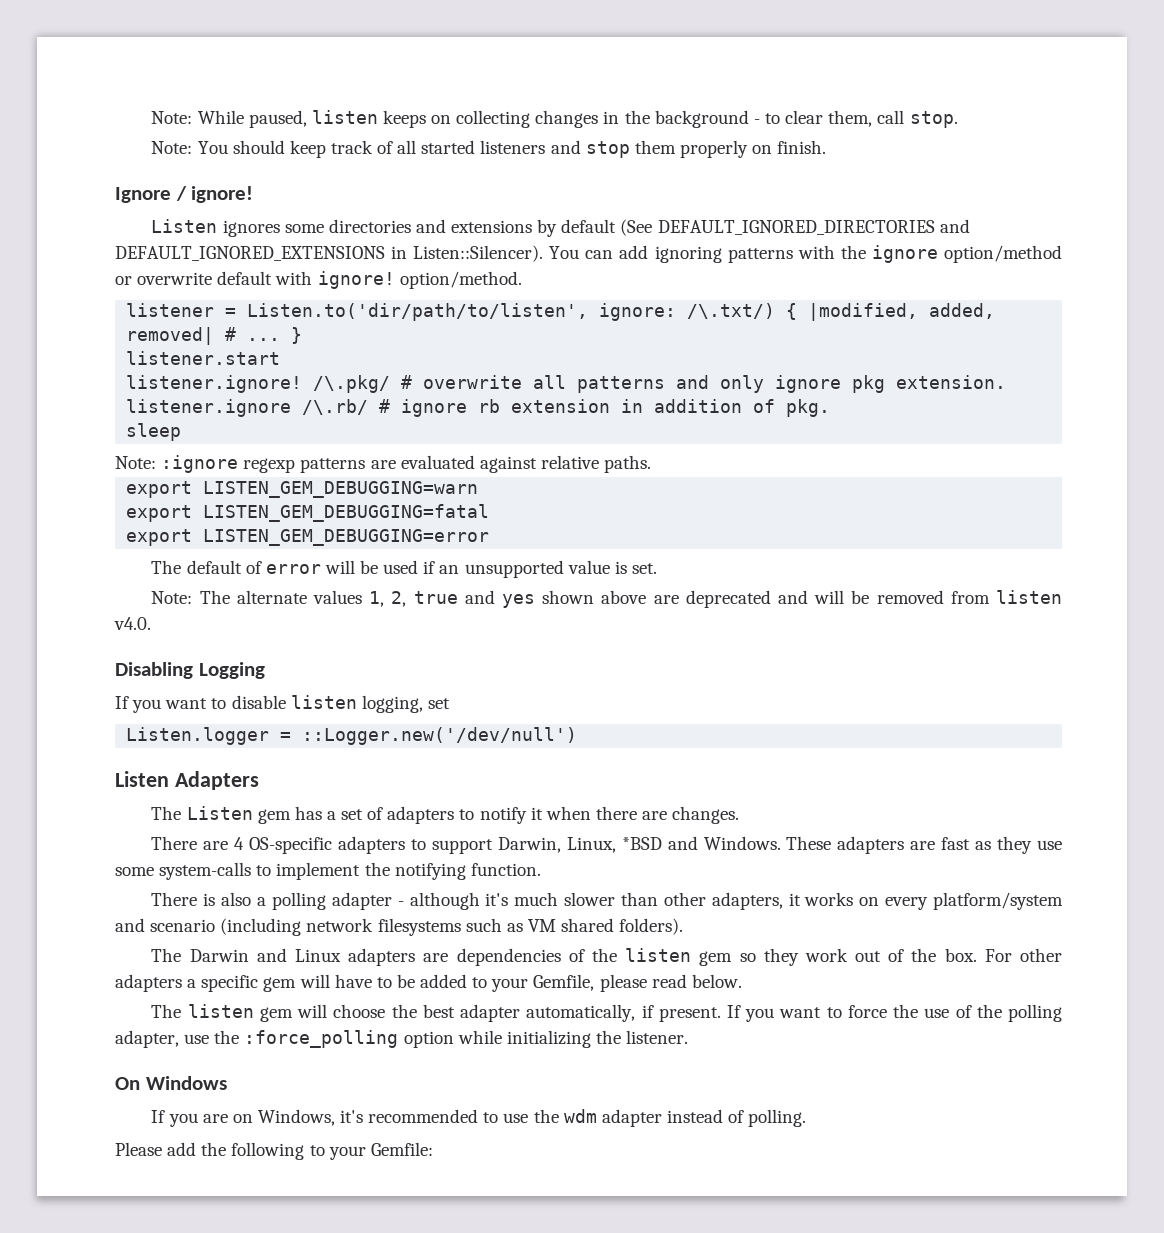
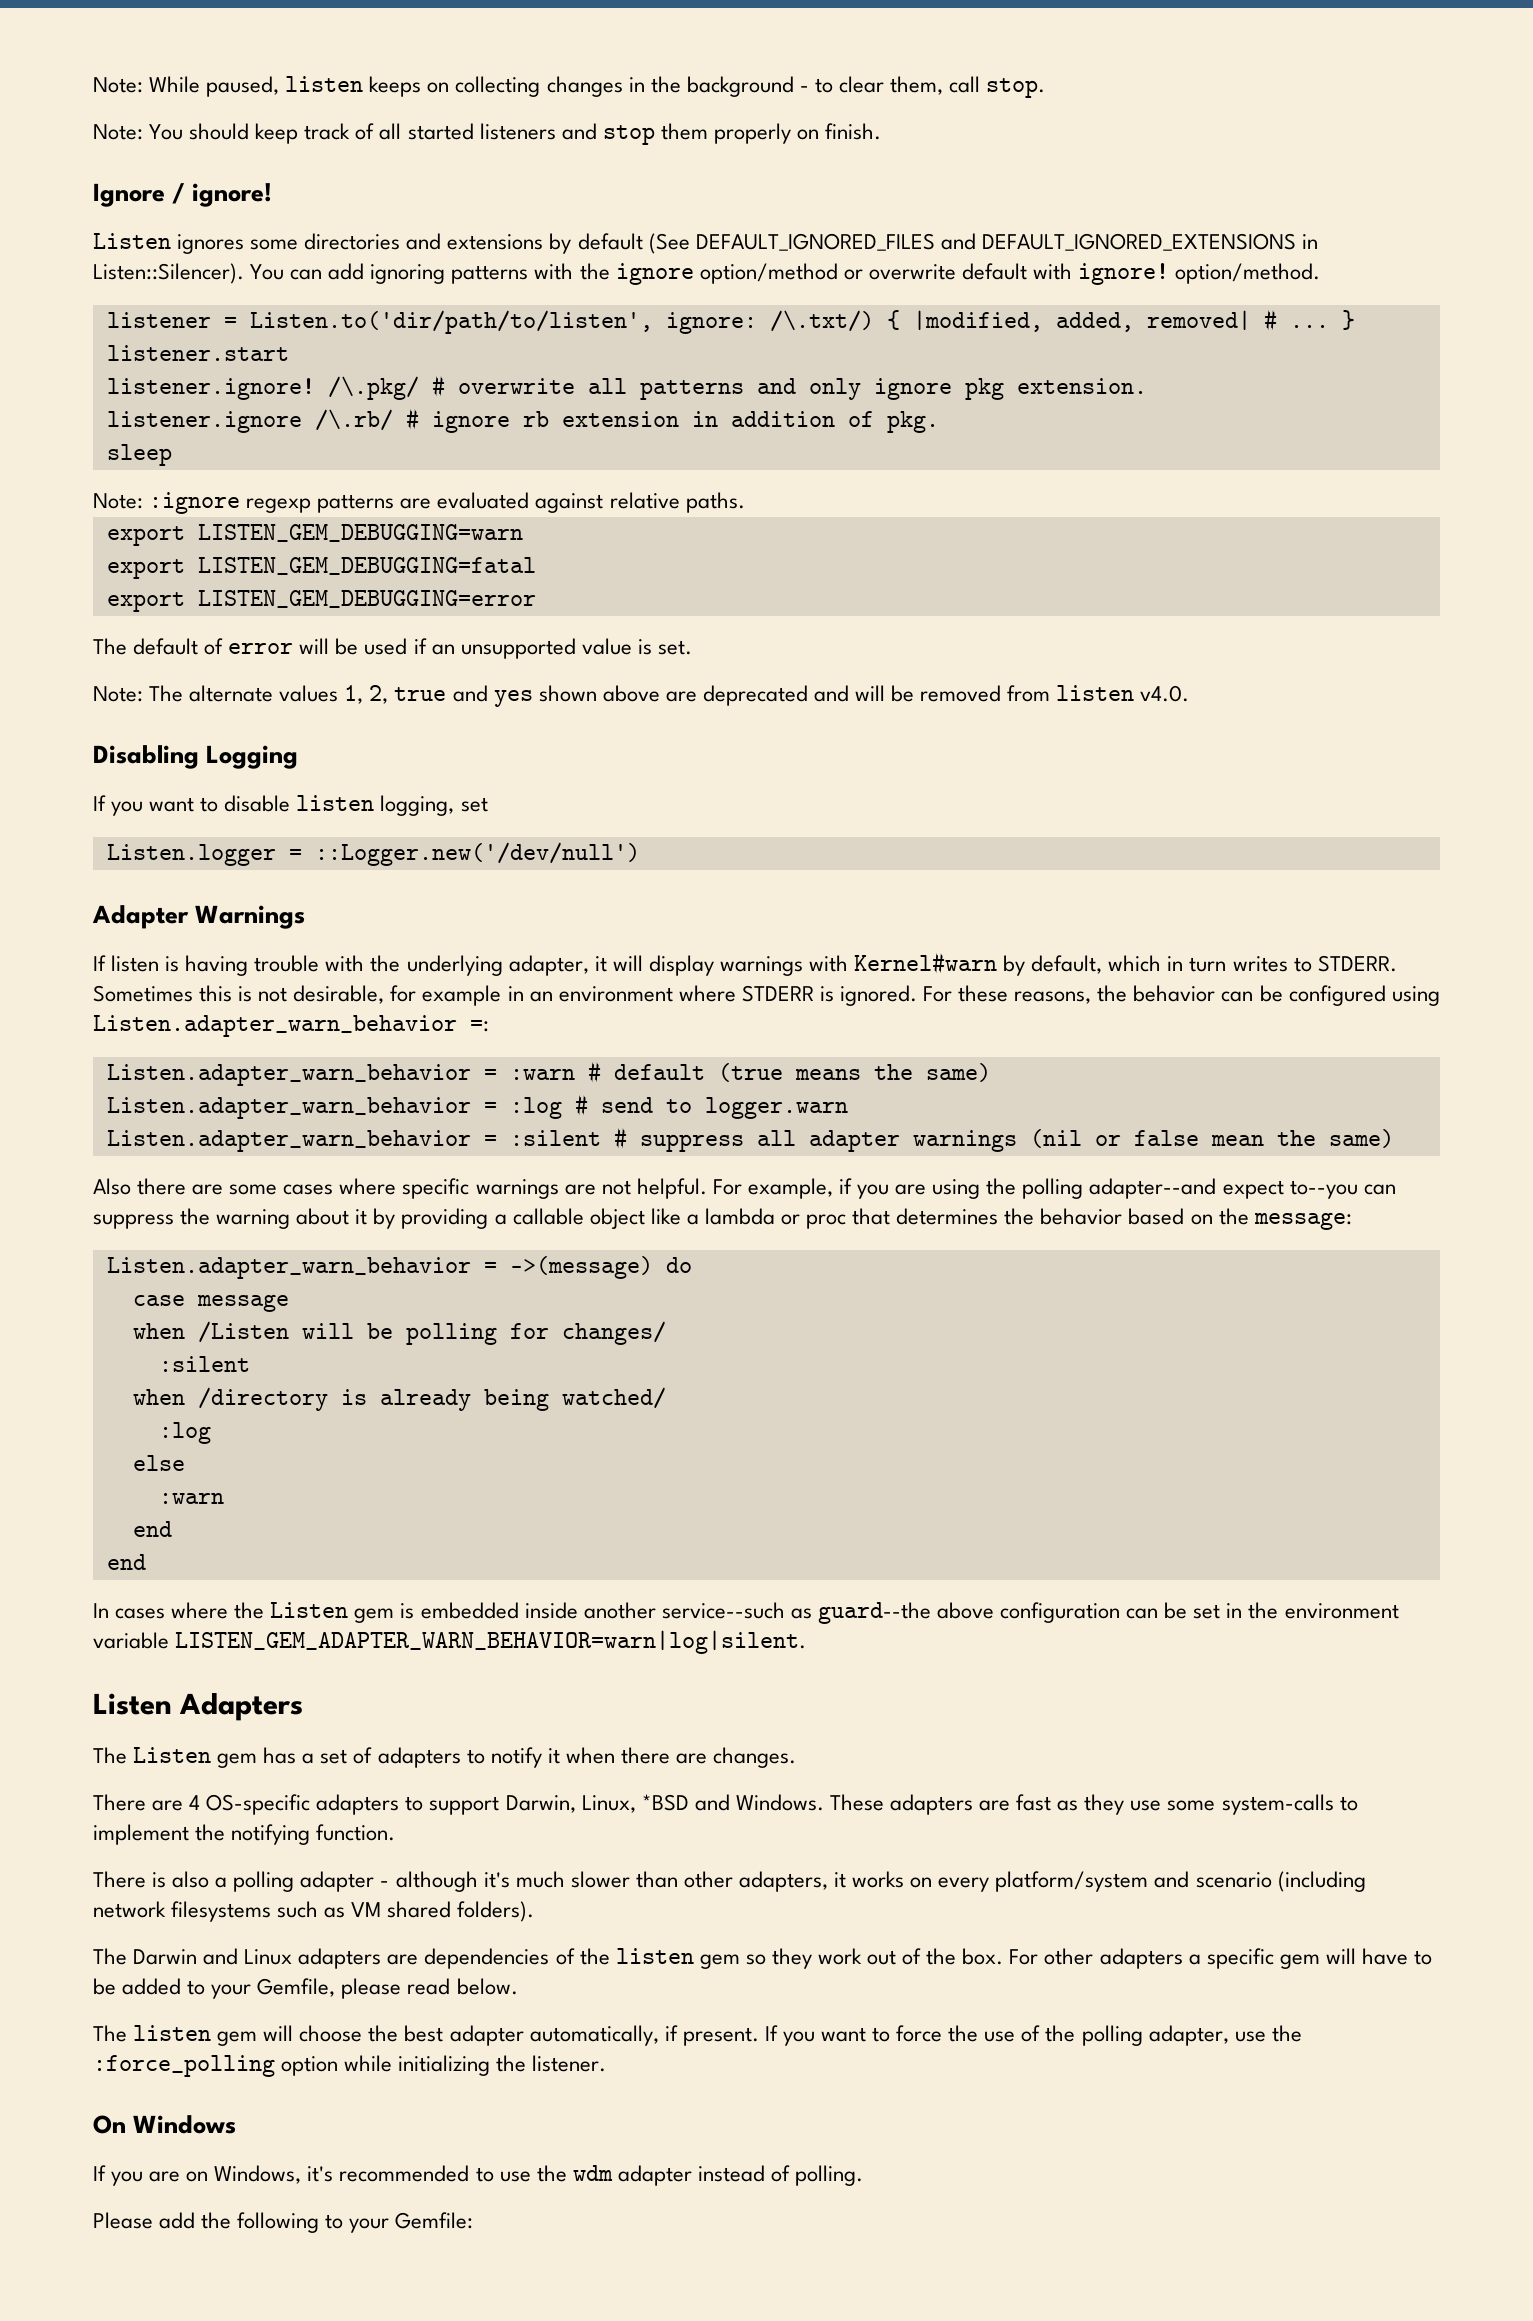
- Listen ignores some directories and extensions by default (See DEFAULT_IGNORED_DIRECTORIES and DEFAULT_IGNORED_EXTENSIONS in Listen::Silencer).
+ Listen ignores some directories and extensions by default (See DEFAULT_IGNORED_FILES and DEFAULT_IGNORED_EXTENSIONS in Listen::Silencer).
+ Adapter Warnings
+ If listen is having trouble with the underlying adapter, it will display warnings with Kernel#warn by default, which in turn writes to STDERR. Sometimes this is not desirable, for example in an environment where STDERR is ignored. For these reasons, the behavior can be configured using Listen.adapter_warn_behavior =:
+ Listen.adapter_warn_behavior = :warn # default (true means the same)
+ Listen.adapter_warn_behavior = :log # send to logger.warn
+ Listen.adapter_warn_behavior = :silent # suppress all adapter warnings (nil or false mean the same)
+ Also there are some cases where specific warnings are not helpful. For example, if you are using the polling adapter--and expect to--you can suppress the warning about it by providing a callable object like a lambda or proc that determines the behavior based on the message:
+ Listen.adapter_warn_behavior = ->(message) do
+ case message
+ when /Listen will be polling for changes/
+ :silent
+ when /directory is already being watched/
+ :log
+ else
+ :warn
+ end
+ end
+ In cases where the Listen gem is embedded inside another service--such as guard--the above configuration can be set in the environment variable LISTEN_GEM_ADAPTER_WARN_BEHAVIOR=warn|log|silent.

